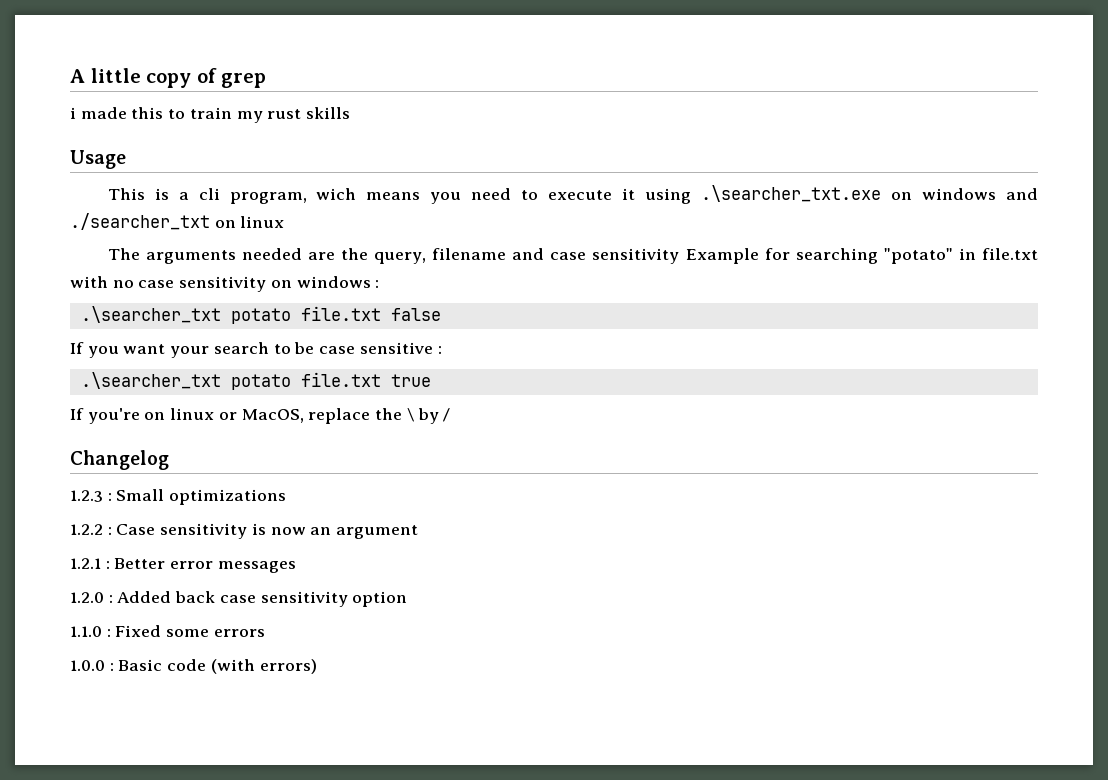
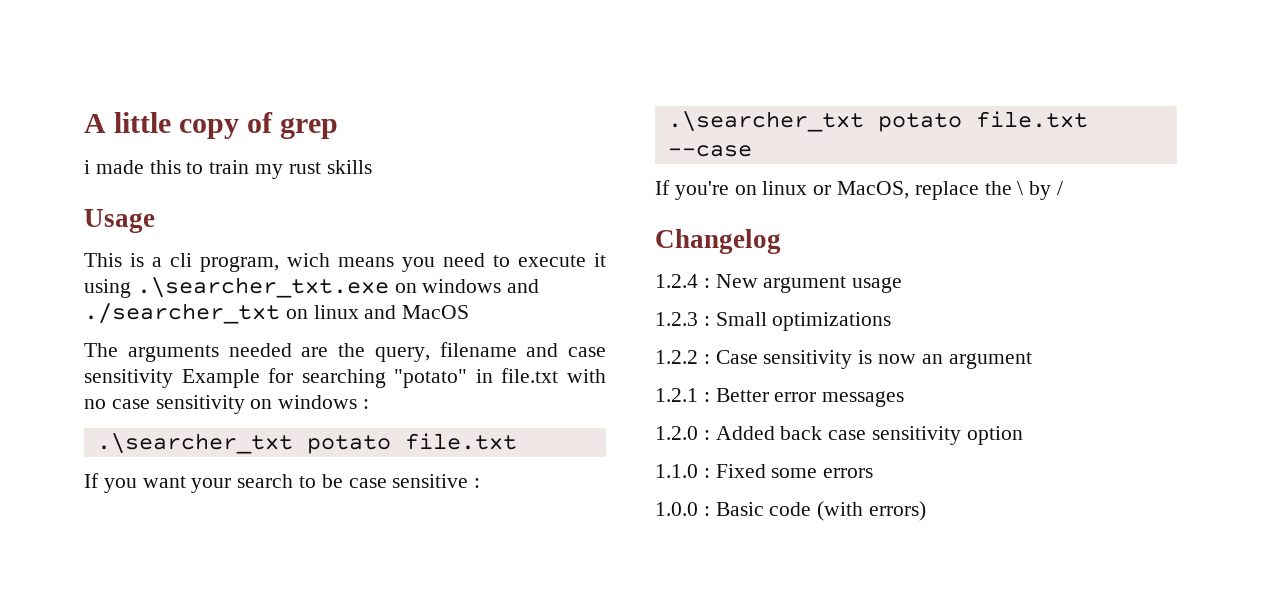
- This is a cli program, wich means you need to execute it using .\searcher_txt.exe on windows and ./searcher_txt on linux
+ This is a cli program, wich means you need to execute it using .\searcher_txt.exe on windows and ./searcher_txt on linux and MacOS
  The arguments needed are the query, filename and case sensitivity Example for searching "potato" in file.txt with no case sensitivity on windows :
- .\searcher_txt potato file.txt false
+ .\searcher_txt potato file.txt
- .\searcher_txt potato file.txt true
+ .\searcher_txt potato file.txt --case
+ 1.2.4 : New argument usage

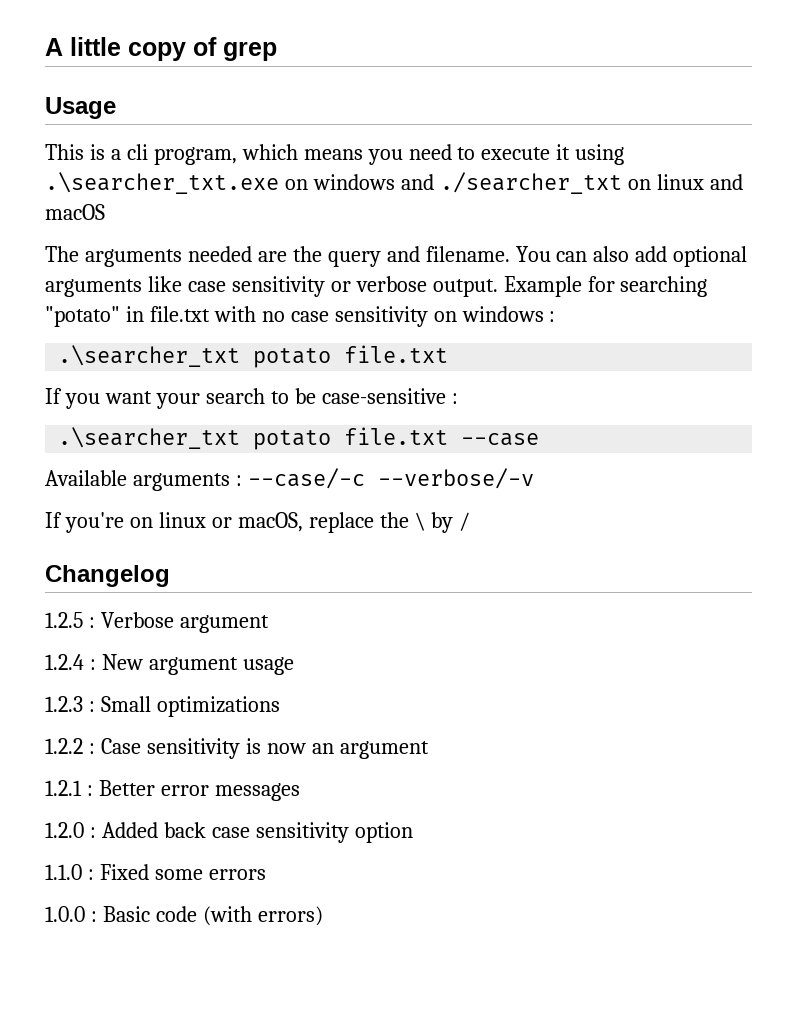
- i made this to train my rust skills
- This is a cli program, wich means you need to execute it using .\searcher_txt.exe on windows and ./searcher_txt on linux and MacOS
+ This is a cli program, which means you need to execute it using .\searcher_txt.exe on windows and ./searcher_txt on linux and macOS
- The arguments needed are the query, filename and case sensitivity Example for searching "potato" in file.txt with no case sensitivity on windows :
+ The arguments needed are the query and filename. You can also add optional arguments like case sensitivity or verbose output. Example for searching "potato" in file.txt with no case sensitivity on windows :
- If you want your search to be case sensitive :
+ If you want your search to be case-sensitive :
+ Available arguments : --case/-c --verbose/-v
- If you're on linux or MacOS, replace the \ by /
+ If you're on linux or macOS, replace the \ by /
+ 1.2.5 : Verbose argument

